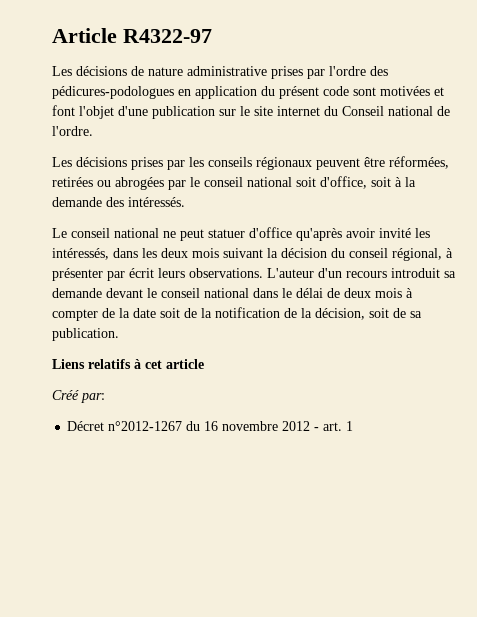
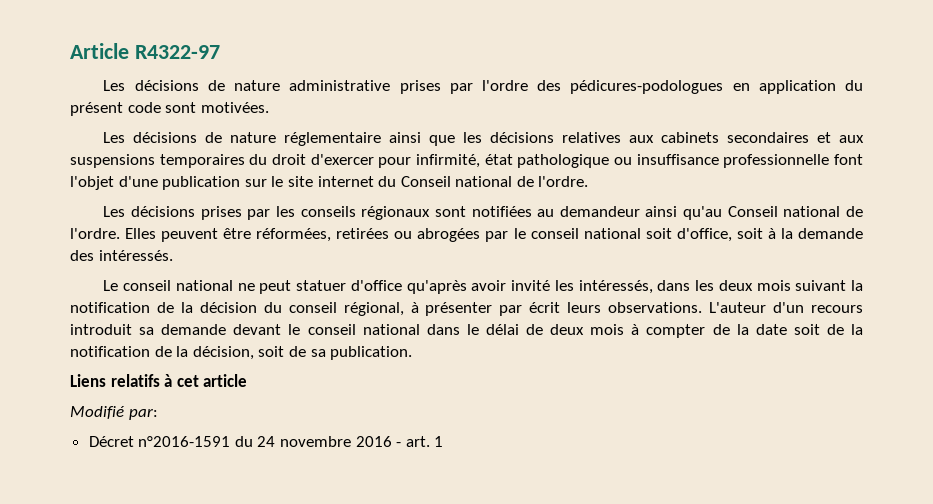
- Les décisions de nature administrative prises par l'ordre des pédicures-podologues en application du présent code sont motivées et font l'objet d'une publication sur le site internet du Conseil national de l'ordre.
+ Les décisions de nature administrative prises par l'ordre des pédicures-podologues en application du présent code sont motivées.
+ Les décisions de nature réglementaire ainsi que les décisions relatives aux cabinets secondaires et aux suspensions temporaires du droit d'exercer pour infirmité, état pathologique ou insuffisance professionnelle font l'objet d'une publication sur le site internet du Conseil national de l'ordre.
- Les décisions prises par les conseils régionaux peuvent être réformées, retirées ou abrogées par le conseil national soit d'office, soit à la demande des intéressés.
+ Les décisions prises par les conseils régionaux sont notifiées au demandeur ainsi qu'au Conseil national de l'ordre. Elles peuvent être réformées, retirées ou abrogées par le conseil national soit d'office, soit à la demande des intéressés.
- Le conseil national ne peut statuer d'office qu'après avoir invité les intéressés, dans les deux mois suivant la décision du conseil régional, à présenter par écrit leurs observations.
+ Le conseil national ne peut statuer d'office qu'après avoir invité les intéressés, dans les deux mois suivant la notification de la décision du conseil régional, à présenter par écrit leurs observations.
- Créé par:
+ Modifié par:
- Décret n°2012-1267 du 16 novembre 2012 - art. 1
+ Décret n°2016-1591 du 24 novembre 2016 - art. 1

